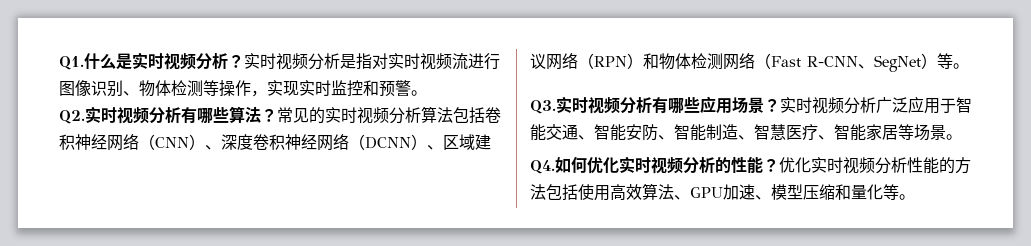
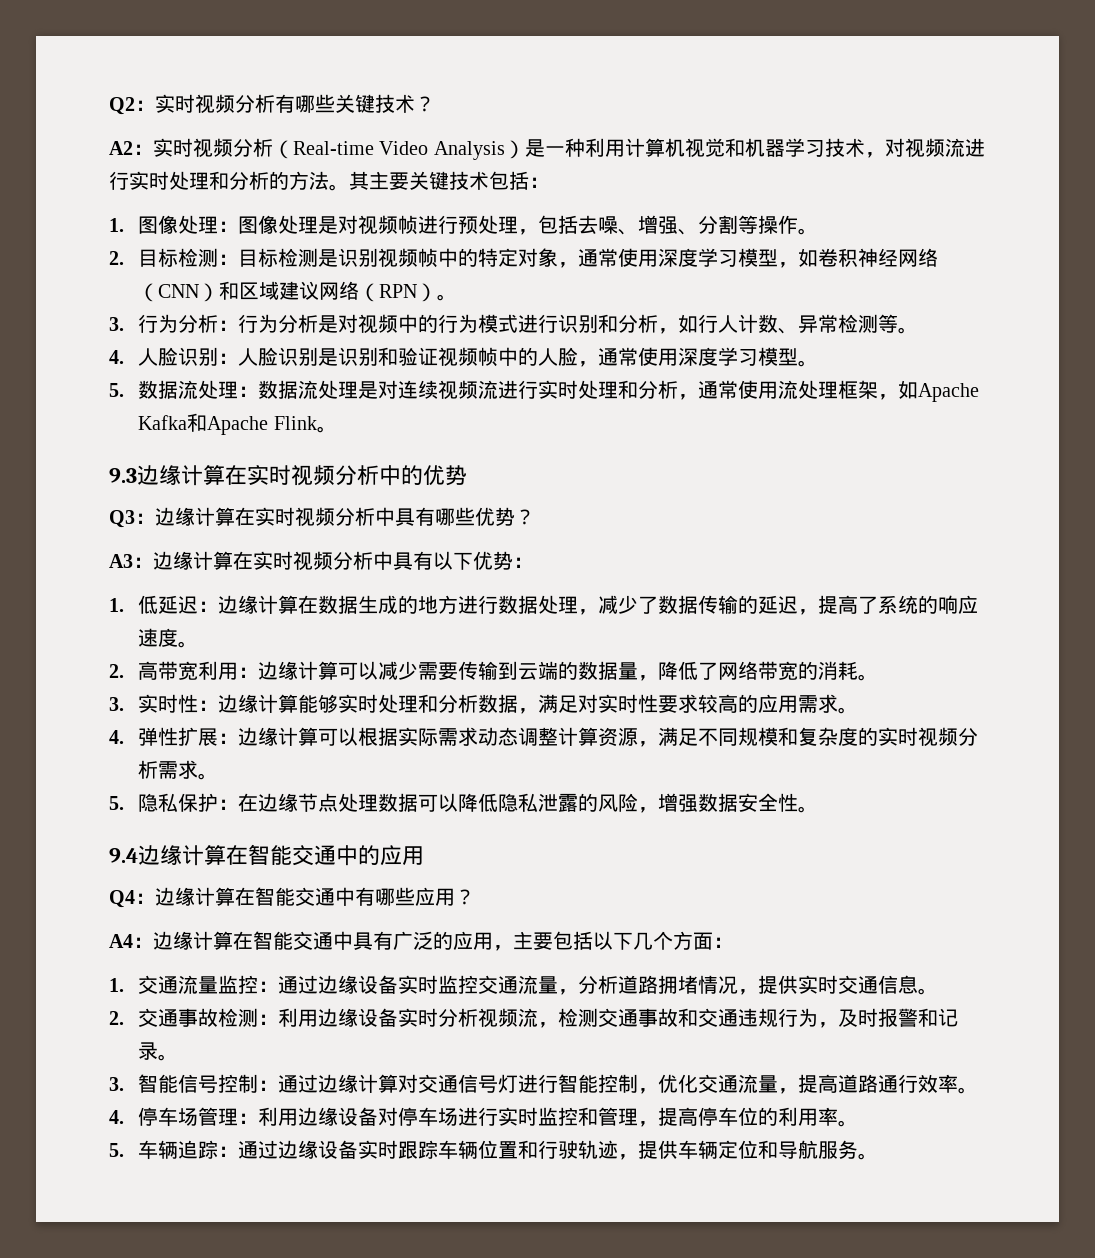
- Q1.什么是实时视频分析？实时视频分析是指对实时视频流进行图像识别、物体检测等操作，实现实时监控和预警。
- Q2.实时视频分析有哪些算法？常见的实时视频分析算法包括卷积神经网络（CNN）、深度卷积神经网络（DCNN）、区域建议网络（RPN）和物体检测网络（Fast R-CNN、SegNet）等。
- Q3.实时视频分析有哪些应用场景？实时视频分析广泛应用于智能交通、智能安防、智能制造、智慧医疗、智能家居等场景。
- Q4.如何优化实时视频分析的性能？优化实时视频分析性能的方法包括使用高效算法、GPU加速、模型压缩和量化等。
+ Q2：实时视频分析有哪些关键技术？
+ A2：实时视频分析（Real-time Video Analysis）是一种利用计算机视觉和机器学习技术，对视频流进行实时处理和分析的方法。其主要关键技术包括：
+ 1.图像处理：图像处理是对视频帧进行预处理，包括去噪、增强、分割等操作。
+ 2.目标检测：目标检测是识别视频帧中的特定对象，通常使用深度学习模型，如卷积神经网络（CNN）和区域建议网络（RPN）。
+ 3.行为分析：行为分析是对视频中的行为模式进行识别和分析，如行人计数、异常检测等。
+ 4.人脸识别：人脸识别是识别和验证视频帧中的人脸，通常使用深度学习模型。
+ 5.数据流处理：数据流处理是对连续视频流进行实时处理和分析，通常使用流处理框架，如Apache Kafka和Apache Flink。
+ 9.3边缘计算在实时视频分析中的优势
+ Q3：边缘计算在实时视频分析中具有哪些优势？
+ A3：边缘计算在实时视频分析中具有以下优势：
+ 1.低延迟：边缘计算在数据生成的地方进行数据处理，减少了数据传输的延迟，提高了系统的响应速度。
+ 2.高带宽利用：边缘计算可以减少需要传输到云端的数据量，降低了网络带宽的消耗。
+ 3.实时性：边缘计算能够实时处理和分析数据，满足对实时性要求较高的应用需求。
+ 4.弹性扩展：边缘计算可以根据实际需求动态调整计算资源，满足不同规模和复杂度的实时视频分析需求。
+ 5.隐私保护：在边缘节点处理数据可以降低隐私泄露的风险，增强数据安全性。
+ 9.4边缘计算在智能交通中的应用
+ Q4：边缘计算在智能交通中有哪些应用？
+ A4：边缘计算在智能交通中具有广泛的应用，主要包括以下几个方面：
+ 1.交通流量监控：通过边缘设备实时监控交通流量，分析道路拥堵情况，提供实时交通信息。
+ 2.交通事故检测：利用边缘设备实时分析视频流，检测交通事故和交通违规行为，及时报警和记录。
+ 3.智能信号控制：通过边缘计算对交通信号灯进行智能控制，优化交通流量，提高道路通行效率。
+ 4.停车场管理：利用边缘设备对停车场进行实时监控和管理，提高停车位的利用率。
+ 5.车辆追踪：通过边缘设备实时跟踪车辆位置和行驶轨迹，提供车辆定位和导航服务。

